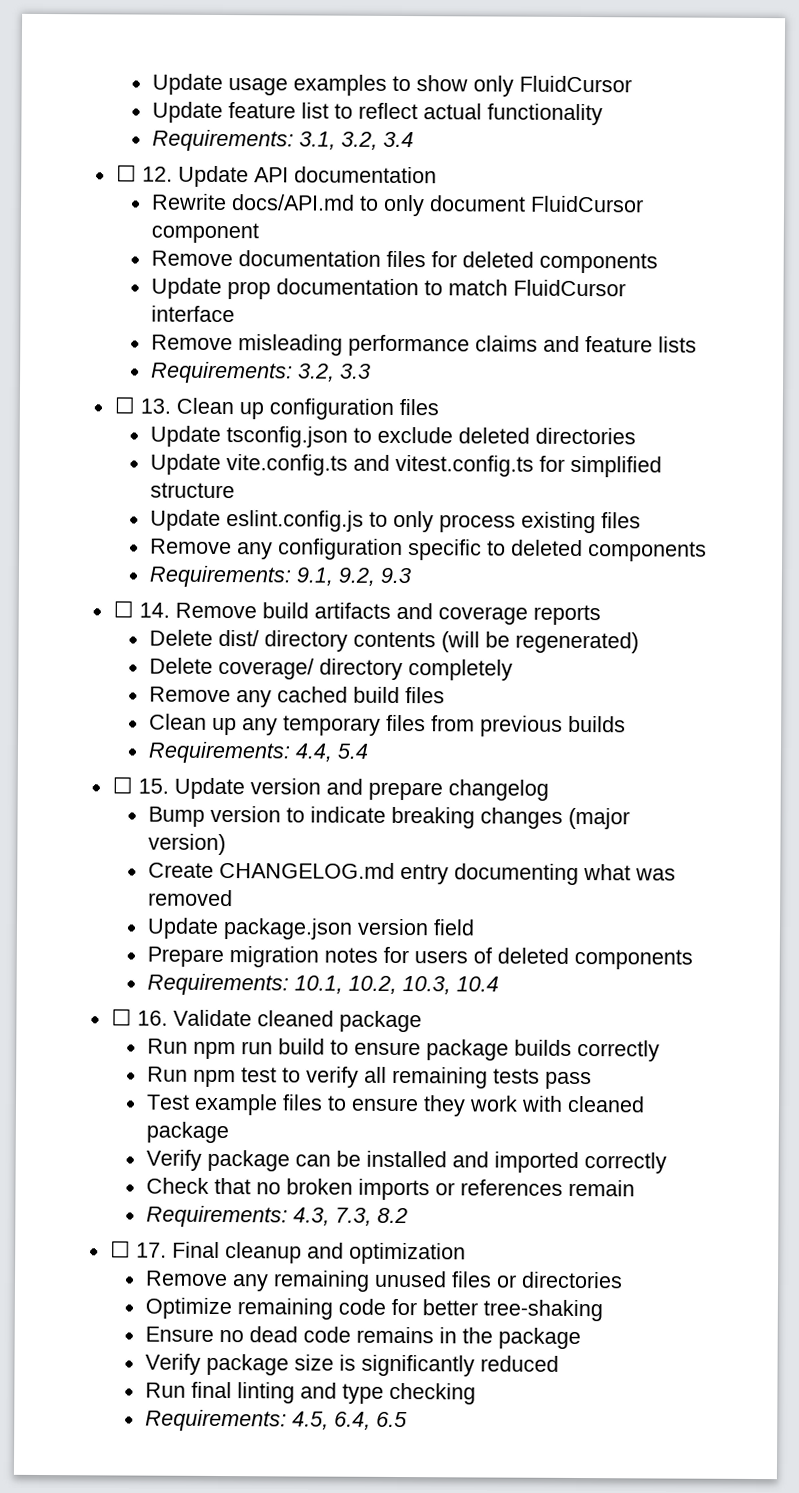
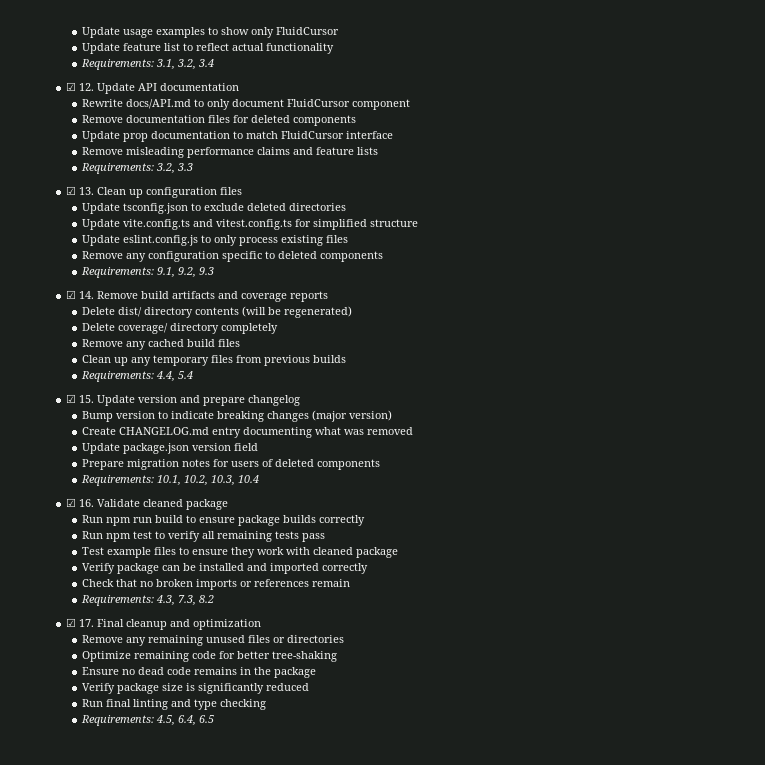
- ☐ 12. Update API documentation
+ ☑ 12. Update API documentation
- ☐ 13. Clean up configuration files
+ ☑ 13. Clean up configuration files
- ☐ 14. Remove build artifacts and coverage reports
+ ☑ 14. Remove build artifacts and coverage reports
- ☐ 15. Update version and prepare changelog
+ ☑ 15. Update version and prepare changelog
- ☐ 16. Validate cleaned package
+ ☑ 16. Validate cleaned package
- ☐ 17. Final cleanup and optimization
+ ☑ 17. Final cleanup and optimization

